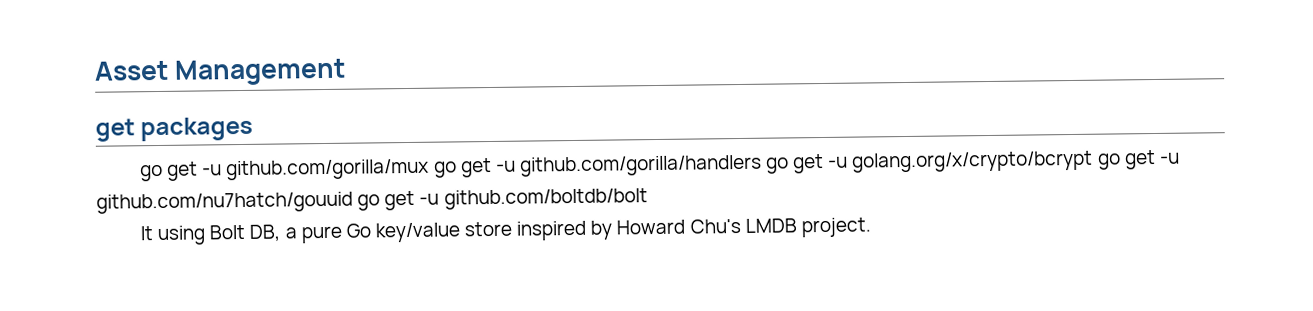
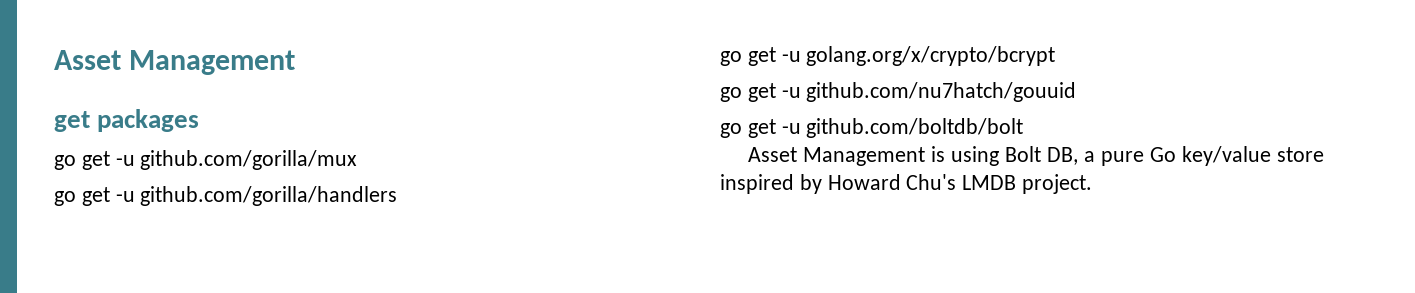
- go get -u github.com/gorilla/mux go get -u github.com/gorilla/handlers go get -u golang.org/x/crypto/bcrypt go get -u github.com/nu7hatch/gouuid go get -u github.com/boltdb/bolt
+ go get -u github.com/gorilla/mux
+ go get -u github.com/gorilla/handlers
+ go get -u golang.org/x/crypto/bcrypt
+ go get -u github.com/nu7hatch/gouuid
+ go get -u github.com/boltdb/bolt
- It using Bolt DB, a pure Go key/value store inspired by Howard Chu's LMDB project.
+ Asset Management is using Bolt DB, a pure Go key/value store inspired by Howard Chu's LMDB project.

